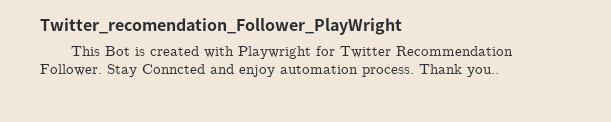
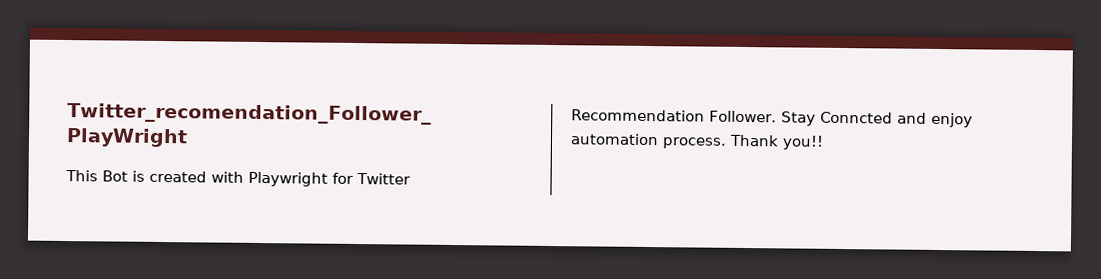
- Thank you..
+ Thank you!!

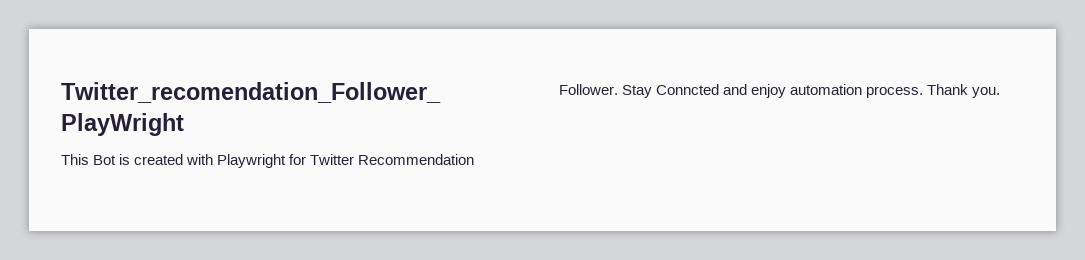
- Thank you!!
+ Thank you.

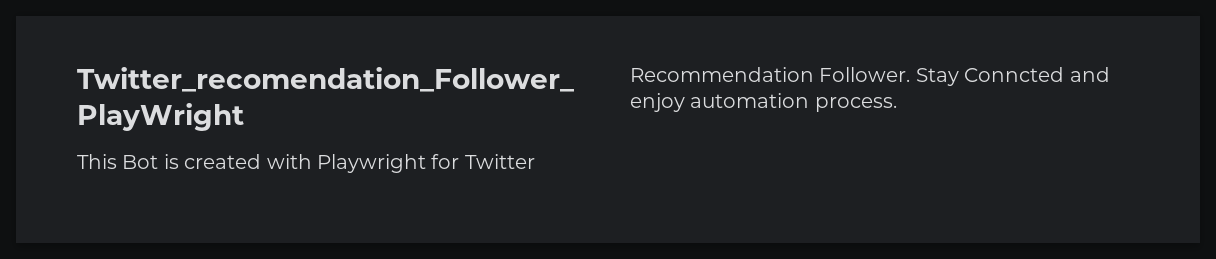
- Thank you.

